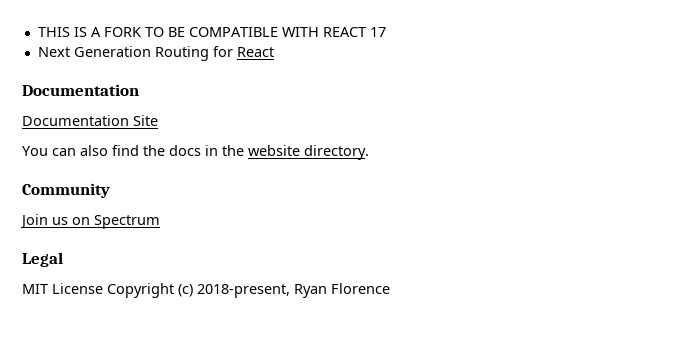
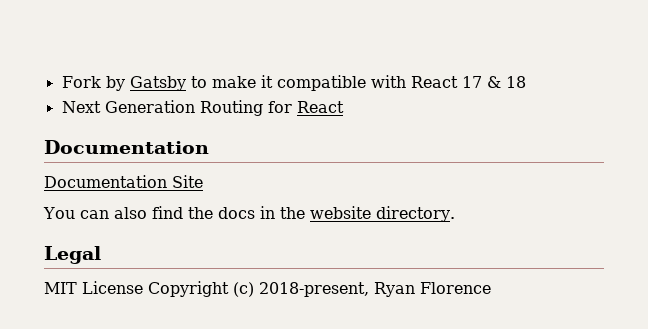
- THIS IS A FORK TO BE COMPATIBLE WITH REACT 17
+ Fork by Gatsby to make it compatible with React 17 & 18
- Community
- Join us on Spectrum

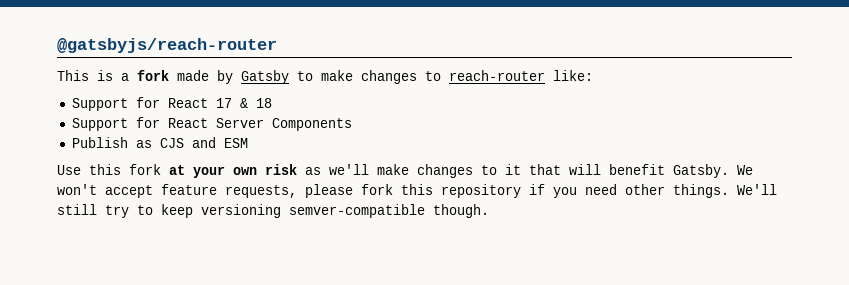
- Fork by Gatsby to make it compatible with React 17 & 18
+ @gatsbyjs/reach-router
+ This is a fork made by Gatsby to make changes to reach-router like:
+ Support for React 17 & 18
- Next Generation Routing for React
- Documentation
- Documentation Site
- You can also find the docs in the website directory.
- Legal
- MIT License Copyright (c) 2018-present, Ryan Florence
+ Support for React Server Components
+ Publish as CJS and ESM
+ Use this fork at your own risk as we'll make changes to it that will benefit Gatsby. We won't accept feature requests, please fork this repository if you need other things. We'll still try to keep versioning semver-compatible though.

